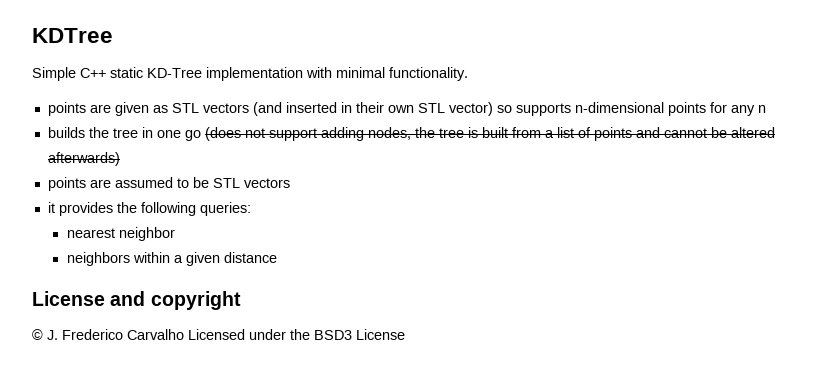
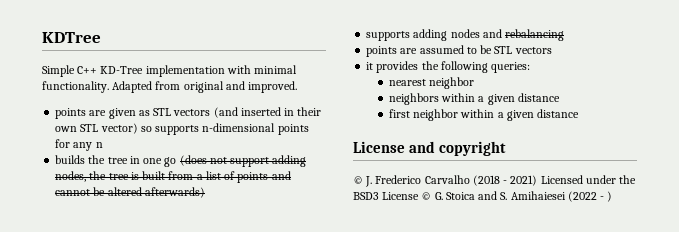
- Simple C++ static KD-Tree implementation with minimal functionality.
+ Simple C++ KD-Tree implementation with minimal functionality. Adapted from original and improved.
+ supports adding nodes and rebalancing
+ first neighbor within a given distance
- © J. Frederico Carvalho Licensed under the BSD3 License
+ © J. Frederico Carvalho (2018 - 2021) Licensed under the BSD3 License © G. Stoica and S. Amihaiesei (2022 - )

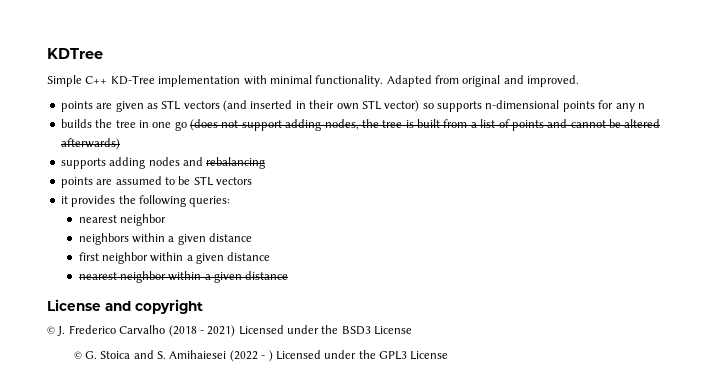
+ nearest neighbor within a given distance
- © J. Frederico Carvalho (2018 - 2021) Licensed under the BSD3 License © G. Stoica and S. Amihaiesei (2022 - )
+ © J. Frederico Carvalho (2018 - 2021) Licensed under the BSD3 License
+ © G. Stoica and S. Amihaiesei (2022 - ) Licensed under the GPL3 License

